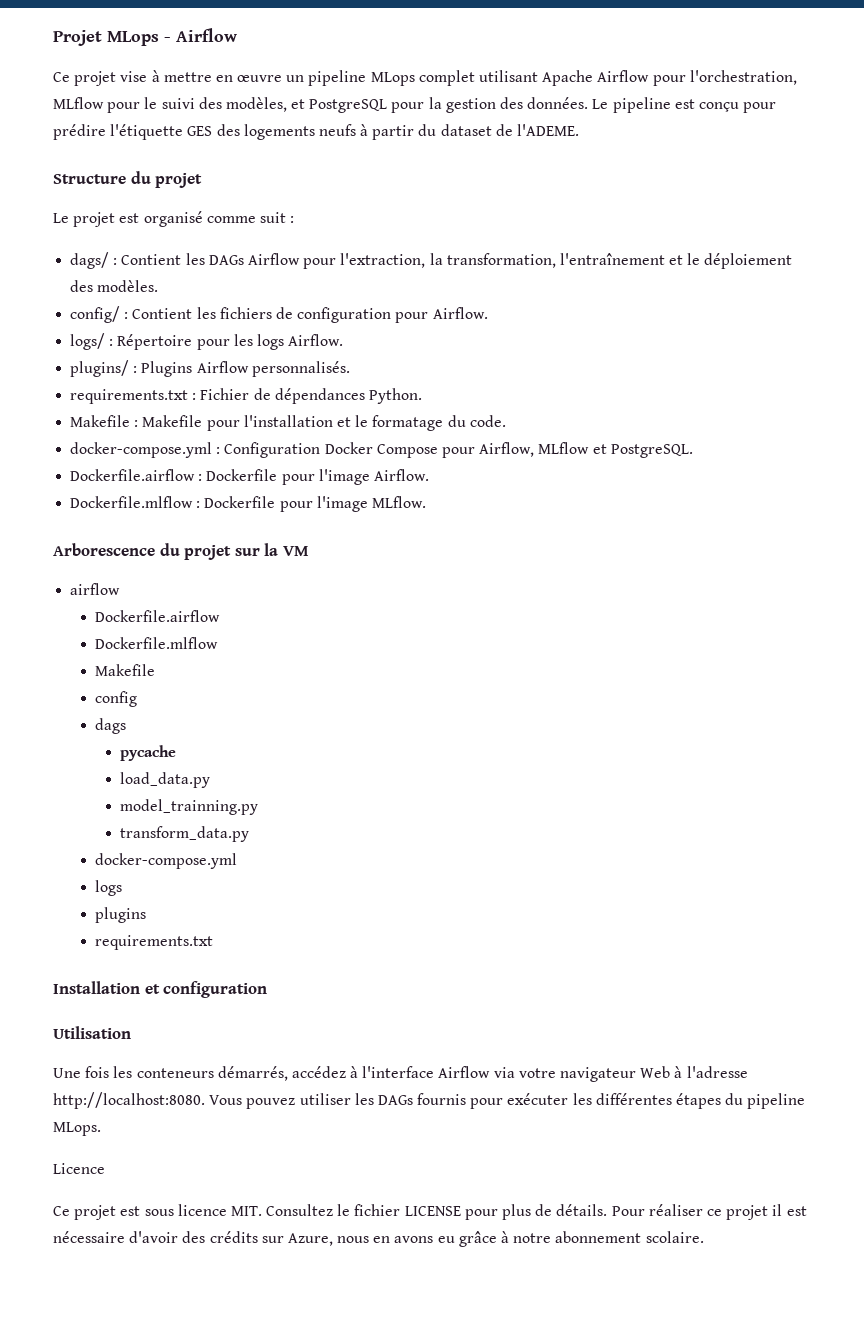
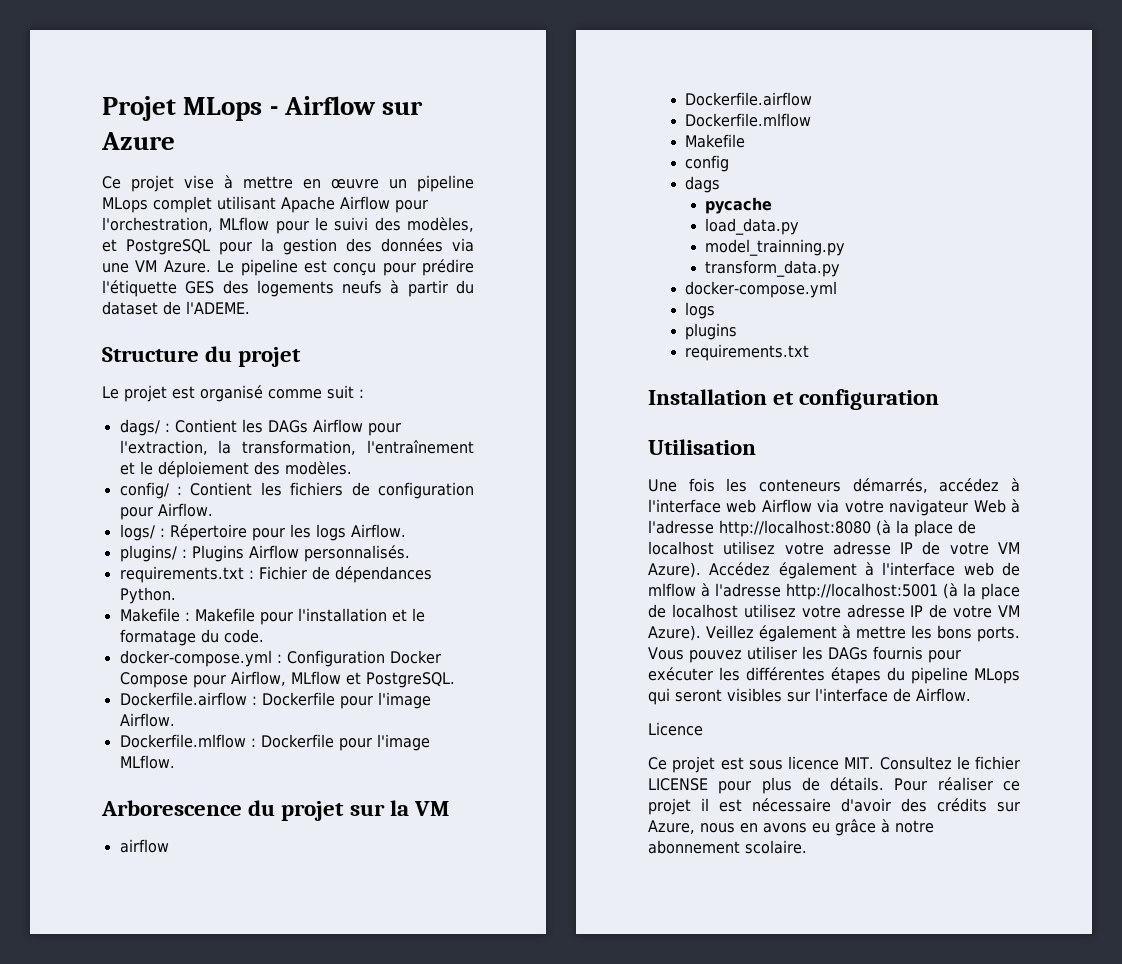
- Projet MLops - Airflow
+ Projet MLops - Airflow sur Azure
- Ce projet vise à mettre en œuvre un pipeline MLops complet utilisant Apache Airflow pour l'orchestration, MLflow pour le suivi des modèles, et PostgreSQL pour la gestion des données.
+ Ce projet vise à mettre en œuvre un pipeline MLops complet utilisant Apache Airflow pour l'orchestration, MLflow pour le suivi des modèles, et PostgreSQL pour la gestion des données via une VM Azure.
- Une fois les conteneurs démarrés, accédez à l'interface Airflow via votre navigateur Web à l'adresse http://localhost:8080.
+ Une fois les conteneurs démarrés, accédez à l'interface web Airflow via votre navigateur Web à l'adresse http://localhost:8080 (à la place de localhost utilisez votre adresse IP de votre VM Azure). Accédez également à l'interface web de mlflow à l'adresse http://localhost:5001 (à la place de localhost utilisez votre adresse IP de votre VM Azure). Veillez également à mettre les bons ports.
- Vous pouvez utiliser les DAGs fournis pour exécuter les différentes étapes du pipeline MLops.
+ Vous pouvez utiliser les DAGs fournis pour exécuter les différentes étapes du pipeline MLops qui seront visibles sur l'interface de Airflow.

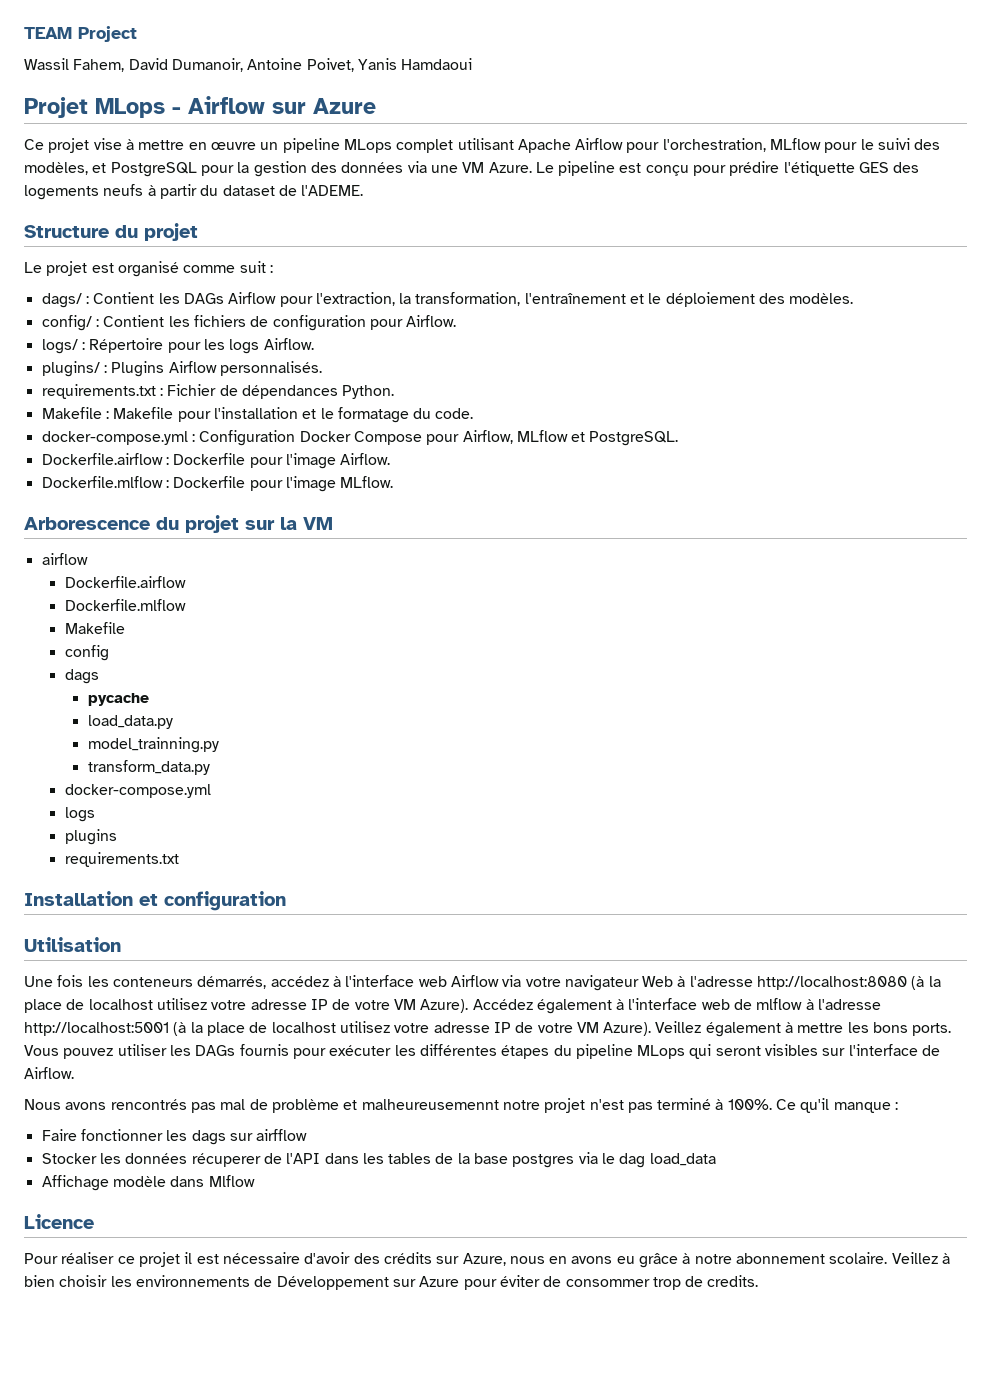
+ TEAM Project
+ Wassil Fahem, David Dumanoir, Antoine Poivet, Yanis Hamdaoui
+ Nous avons rencontrés pas mal de problème et malheureusemennt notre projet n'est pas terminé à 100%. Ce qu'il manque :
+ Faire fonctionner les dags sur airfflow
+ Stocker les données récuperer de l'API dans les tables de la base postgres via le dag load_data
+ Affichage modèle dans Mlflow
  Licence
- Ce projet est sous licence MIT. Consultez le fichier LICENSE pour plus de détails. Pour réaliser ce projet il est nécessaire d'avoir des crédits sur Azure, nous en avons eu grâce à notre abonnement scolaire.
+ Pour réaliser ce projet il est nécessaire d'avoir des crédits sur Azure, nous en avons eu grâce à notre abonnement scolaire.
+ Veillez à bien choisir les environnements de Développement sur Azure pour éviter de consommer trop de credits.

